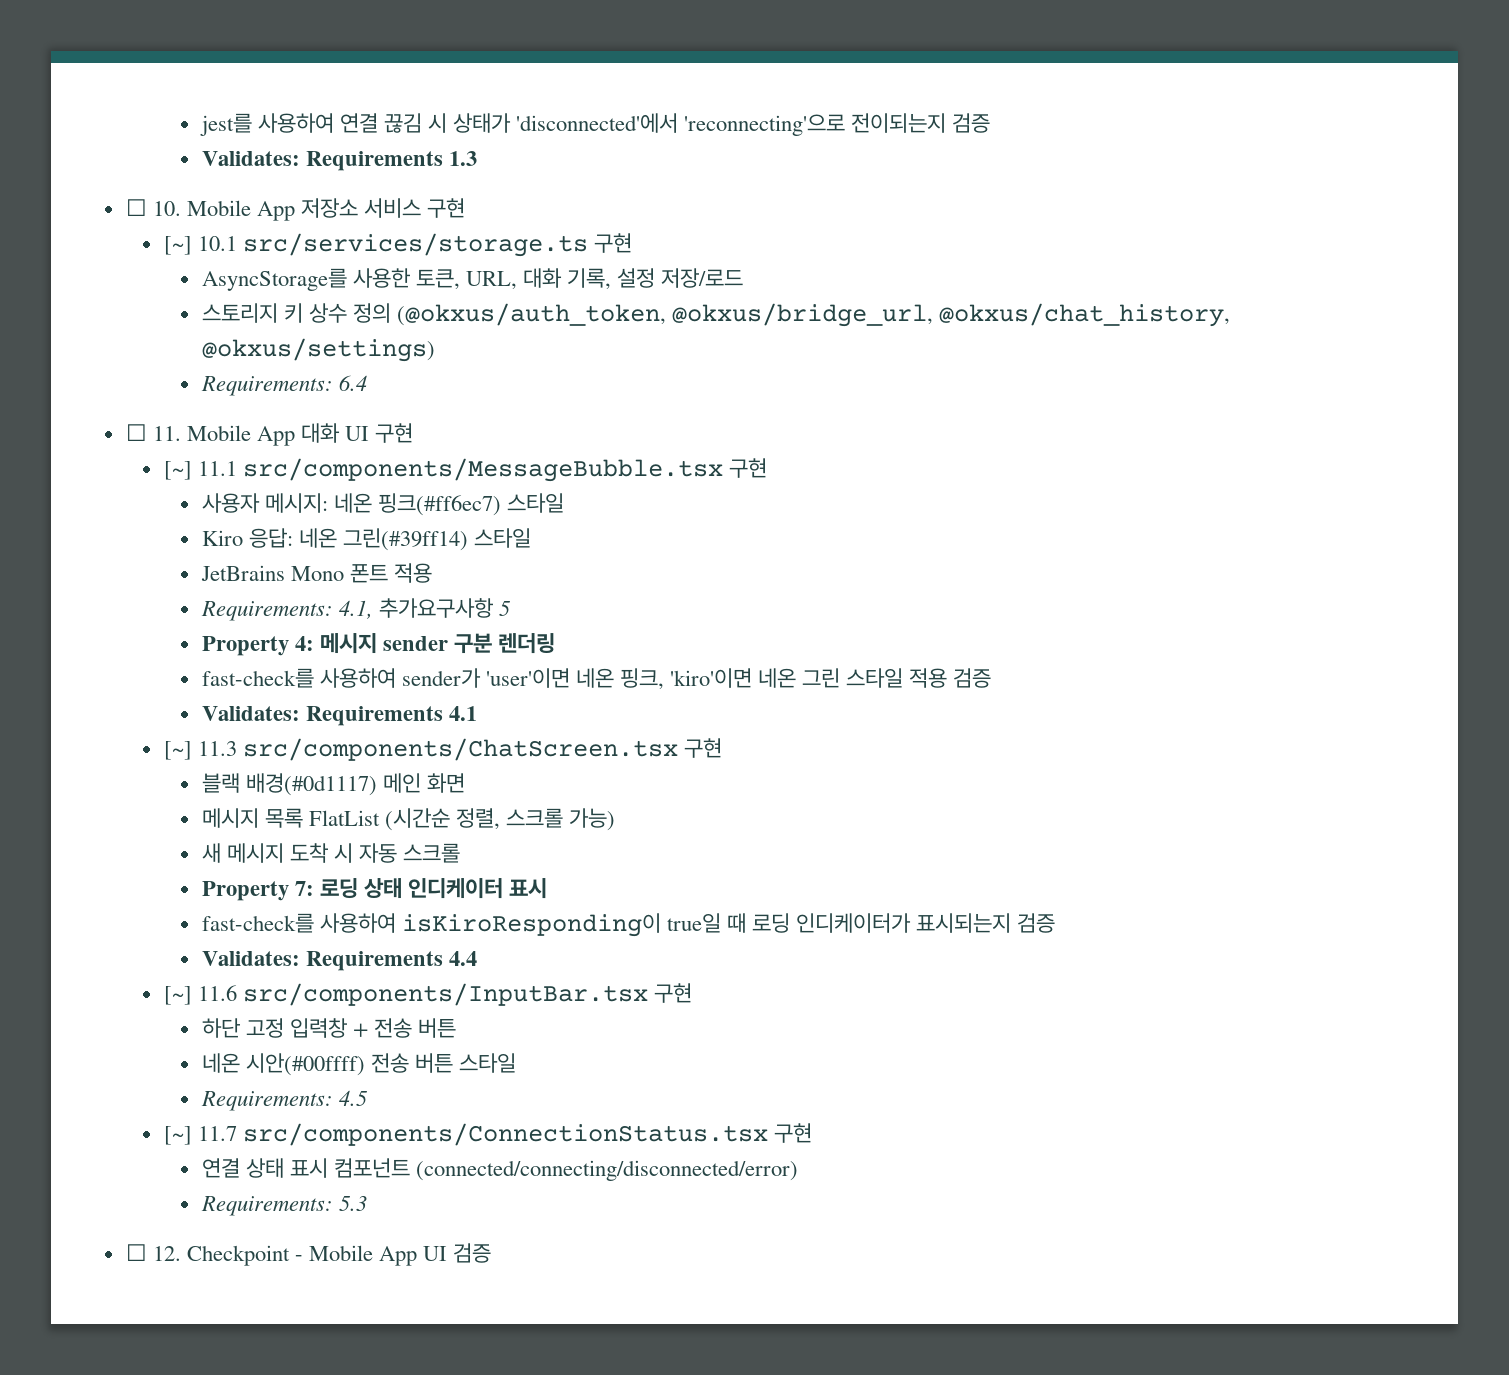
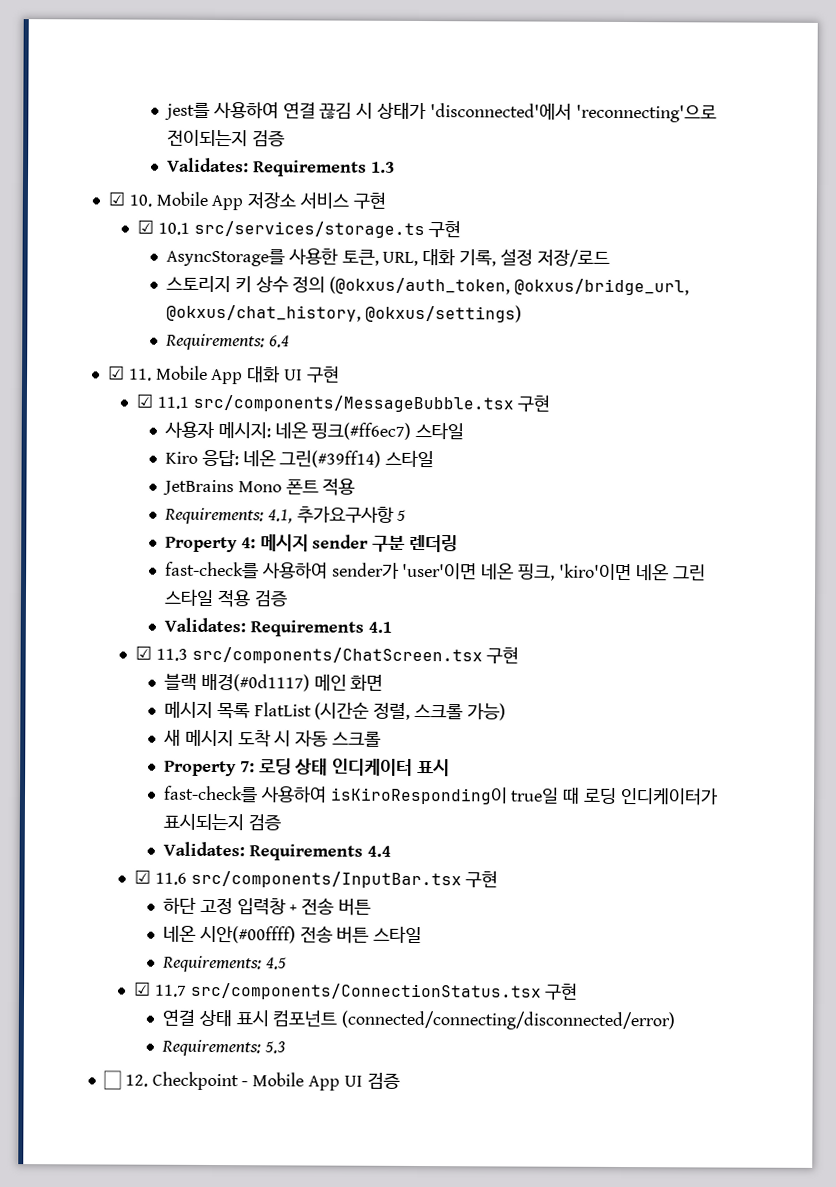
- ☐ 10. Mobile App 저장소 서비스 구현
+ ☑ 10. Mobile App 저장소 서비스 구현
- [~] 10.1 src/services/storage.ts 구현
+ ☑ 10.1 src/services/storage.ts 구현
- ☐ 11. Mobile App 대화 UI 구현
+ ☑ 11. Mobile App 대화 UI 구현
- [~] 11.1 src/components/MessageBubble.tsx 구현
+ ☑ 11.1 src/components/MessageBubble.tsx 구현
- [~] 11.3 src/components/ChatScreen.tsx 구현
+ ☑ 11.3 src/components/ChatScreen.tsx 구현
- [~] 11.6 src/components/InputBar.tsx 구현
+ ☑ 11.6 src/components/InputBar.tsx 구현
- [~] 11.7 src/components/ConnectionStatus.tsx 구현
+ ☑ 11.7 src/components/ConnectionStatus.tsx 구현

